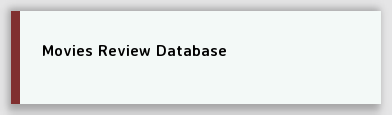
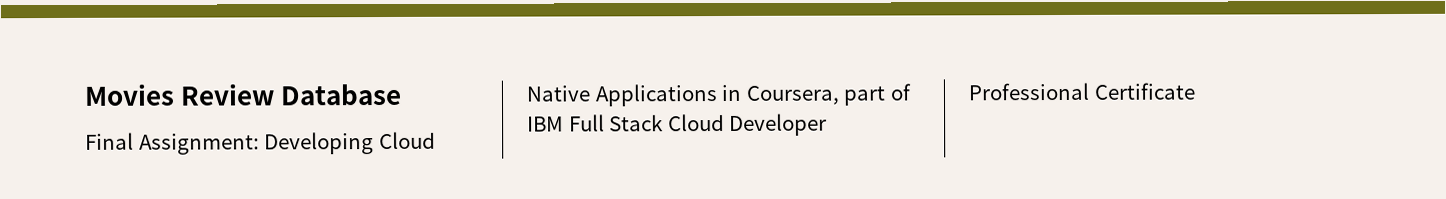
+ Final Assignment: Developing Cloud Native Applications in Coursera, part of IBM Full Stack Cloud Developer Professional Certificate

